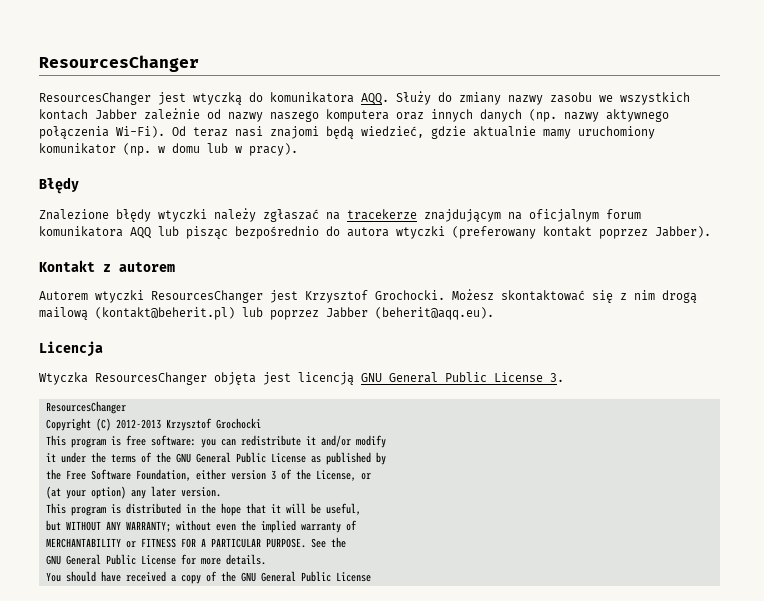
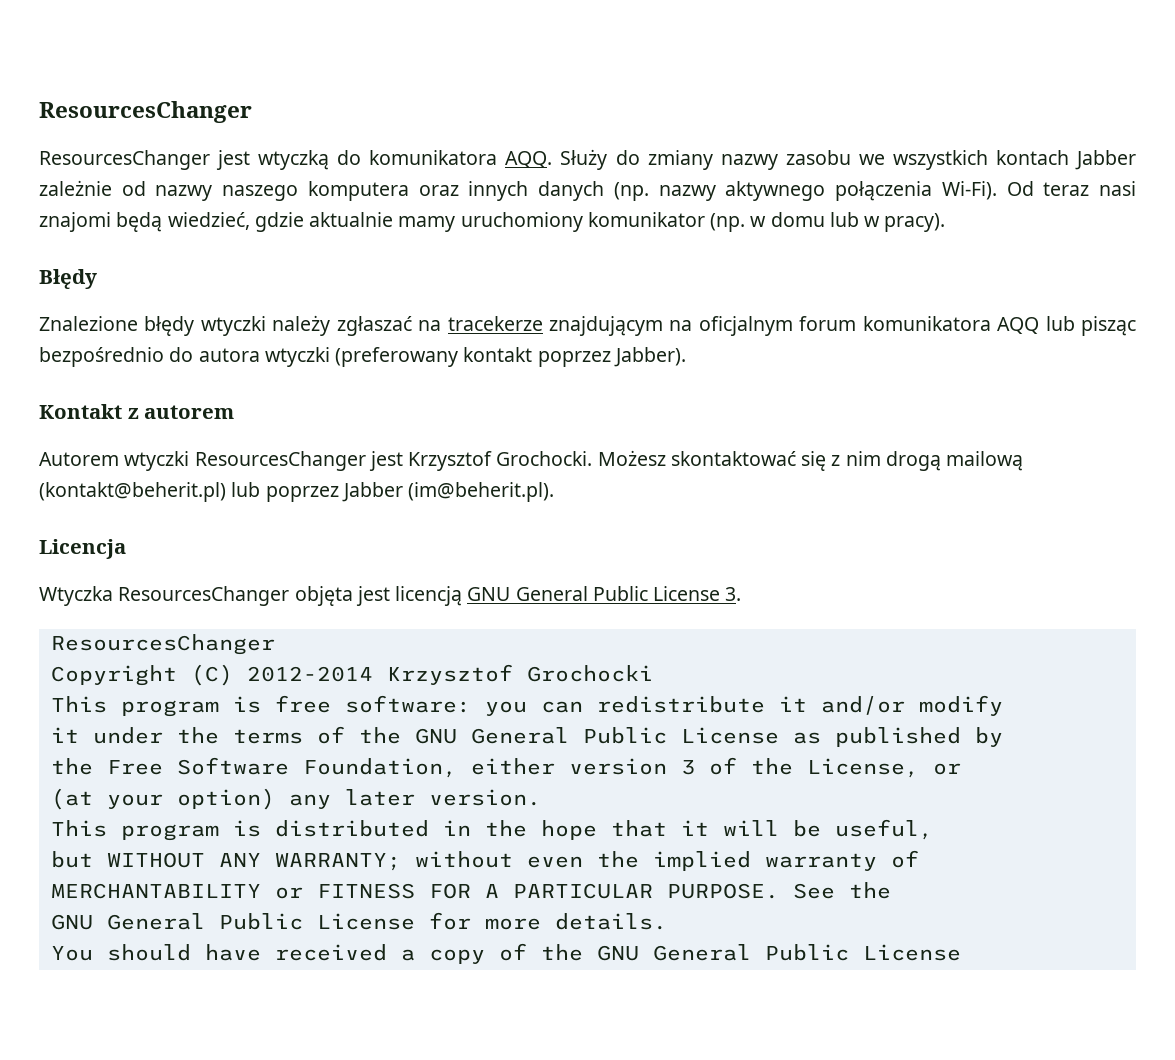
- Możesz skontaktować się z nim drogą mailową (kontakt@beherit.pl) lub poprzez Jabber (beherit@aqq.eu).
+ Możesz skontaktować się z nim drogą mailową (kontakt@beherit.pl) lub poprzez Jabber (im@beherit.pl).
- Copyright (C) 2012-2013 Krzysztof Grochocki
+ Copyright (C) 2012-2014 Krzysztof Grochocki

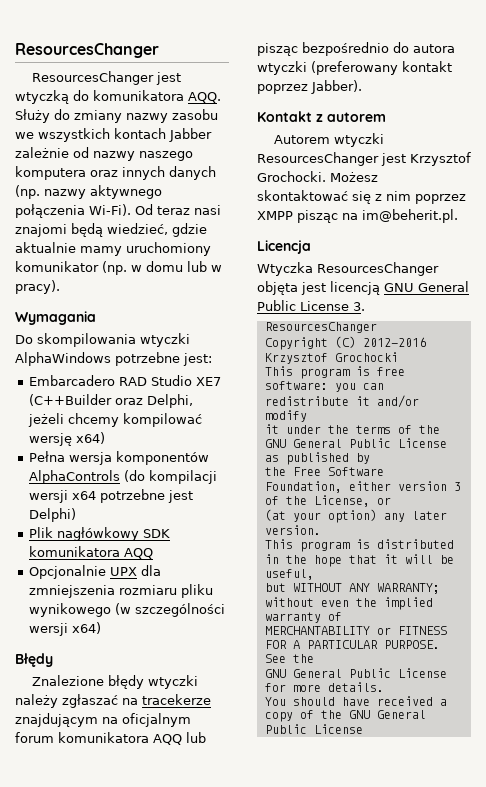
+ Wymagania
+ Do skompilowania wtyczki AlphaWindows potrzebne jest:
+ Embarcadero RAD Studio XE7 (C++Builder oraz Delphi, jeżeli chcemy kompilować wersję x64)
+ Pełna wersja komponentów AlphaControls (do kompilacji wersji x64 potrzebne jest Delphi)
+ Plik nagłówkowy SDK komunikatora AQQ
+ Opcjonalnie UPX dla zmniejszenia rozmiaru pliku wynikowego (w szczególności wersji x64)
- Możesz skontaktować się z nim drogą mailową (kontakt@beherit.pl) lub poprzez Jabber (im@beherit.pl).
+ Możesz skontaktować się z nim poprzez XMPP pisząc na im@beherit.pl.
- Copyright (C) 2012-2014 Krzysztof Grochocki
+ Copyright (C) 2012-2016 Krzysztof Grochocki

